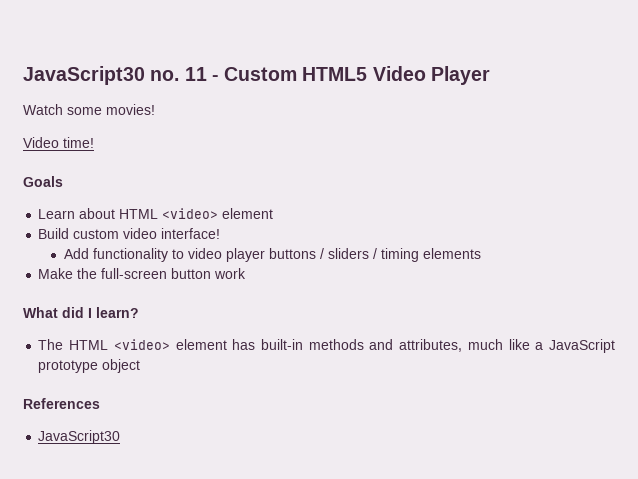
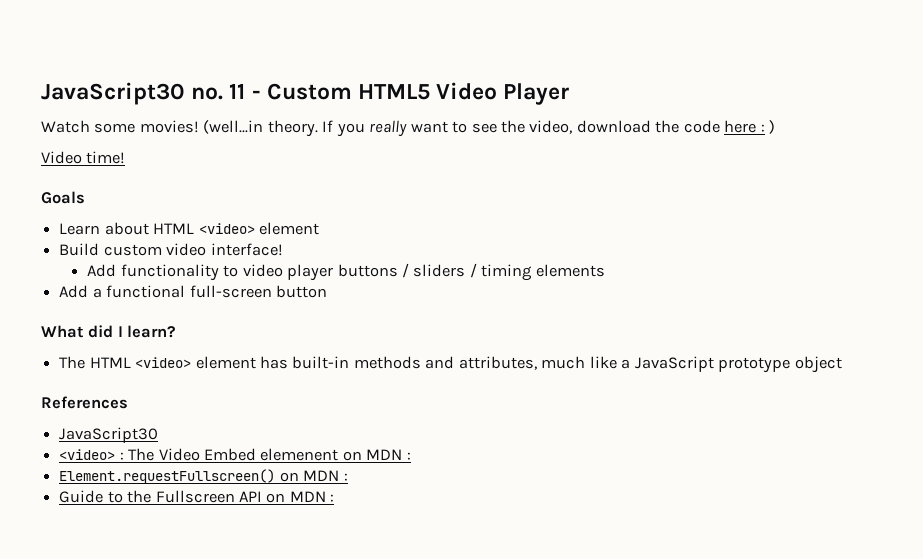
+ (well...in theory. If you really want to see the video, download the code here : )
- Make the full-screen button work
+ Add a functional full-screen button
+ <video> : The Video Embed elemenent on MDN :
+ Element.requestFullscreen() on MDN :
+ Guide to the Fullscreen API on MDN :

